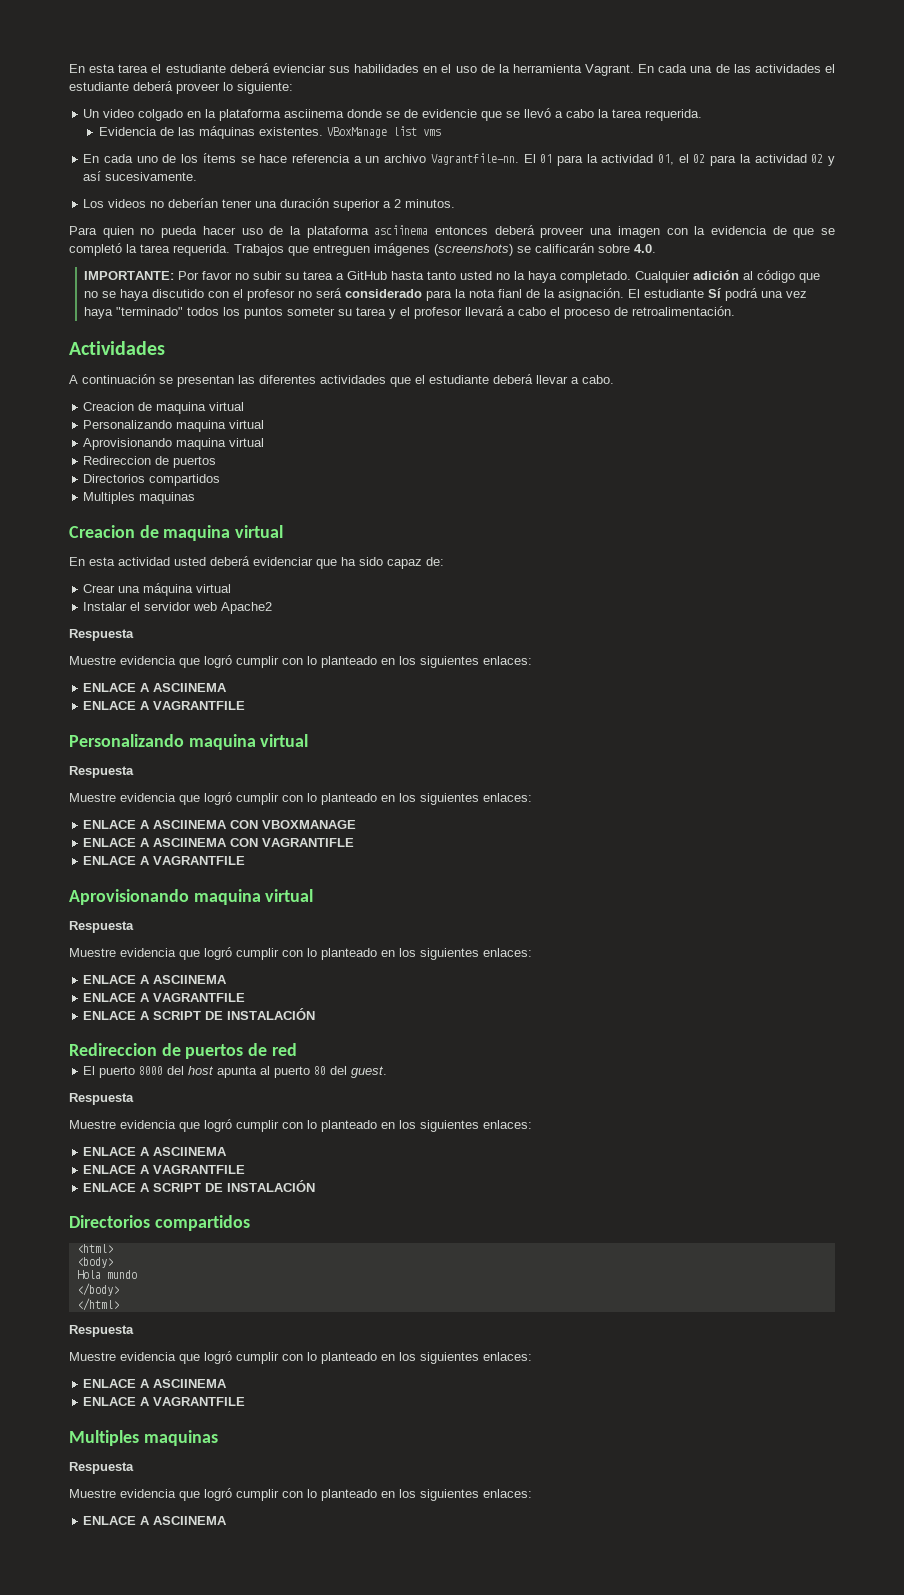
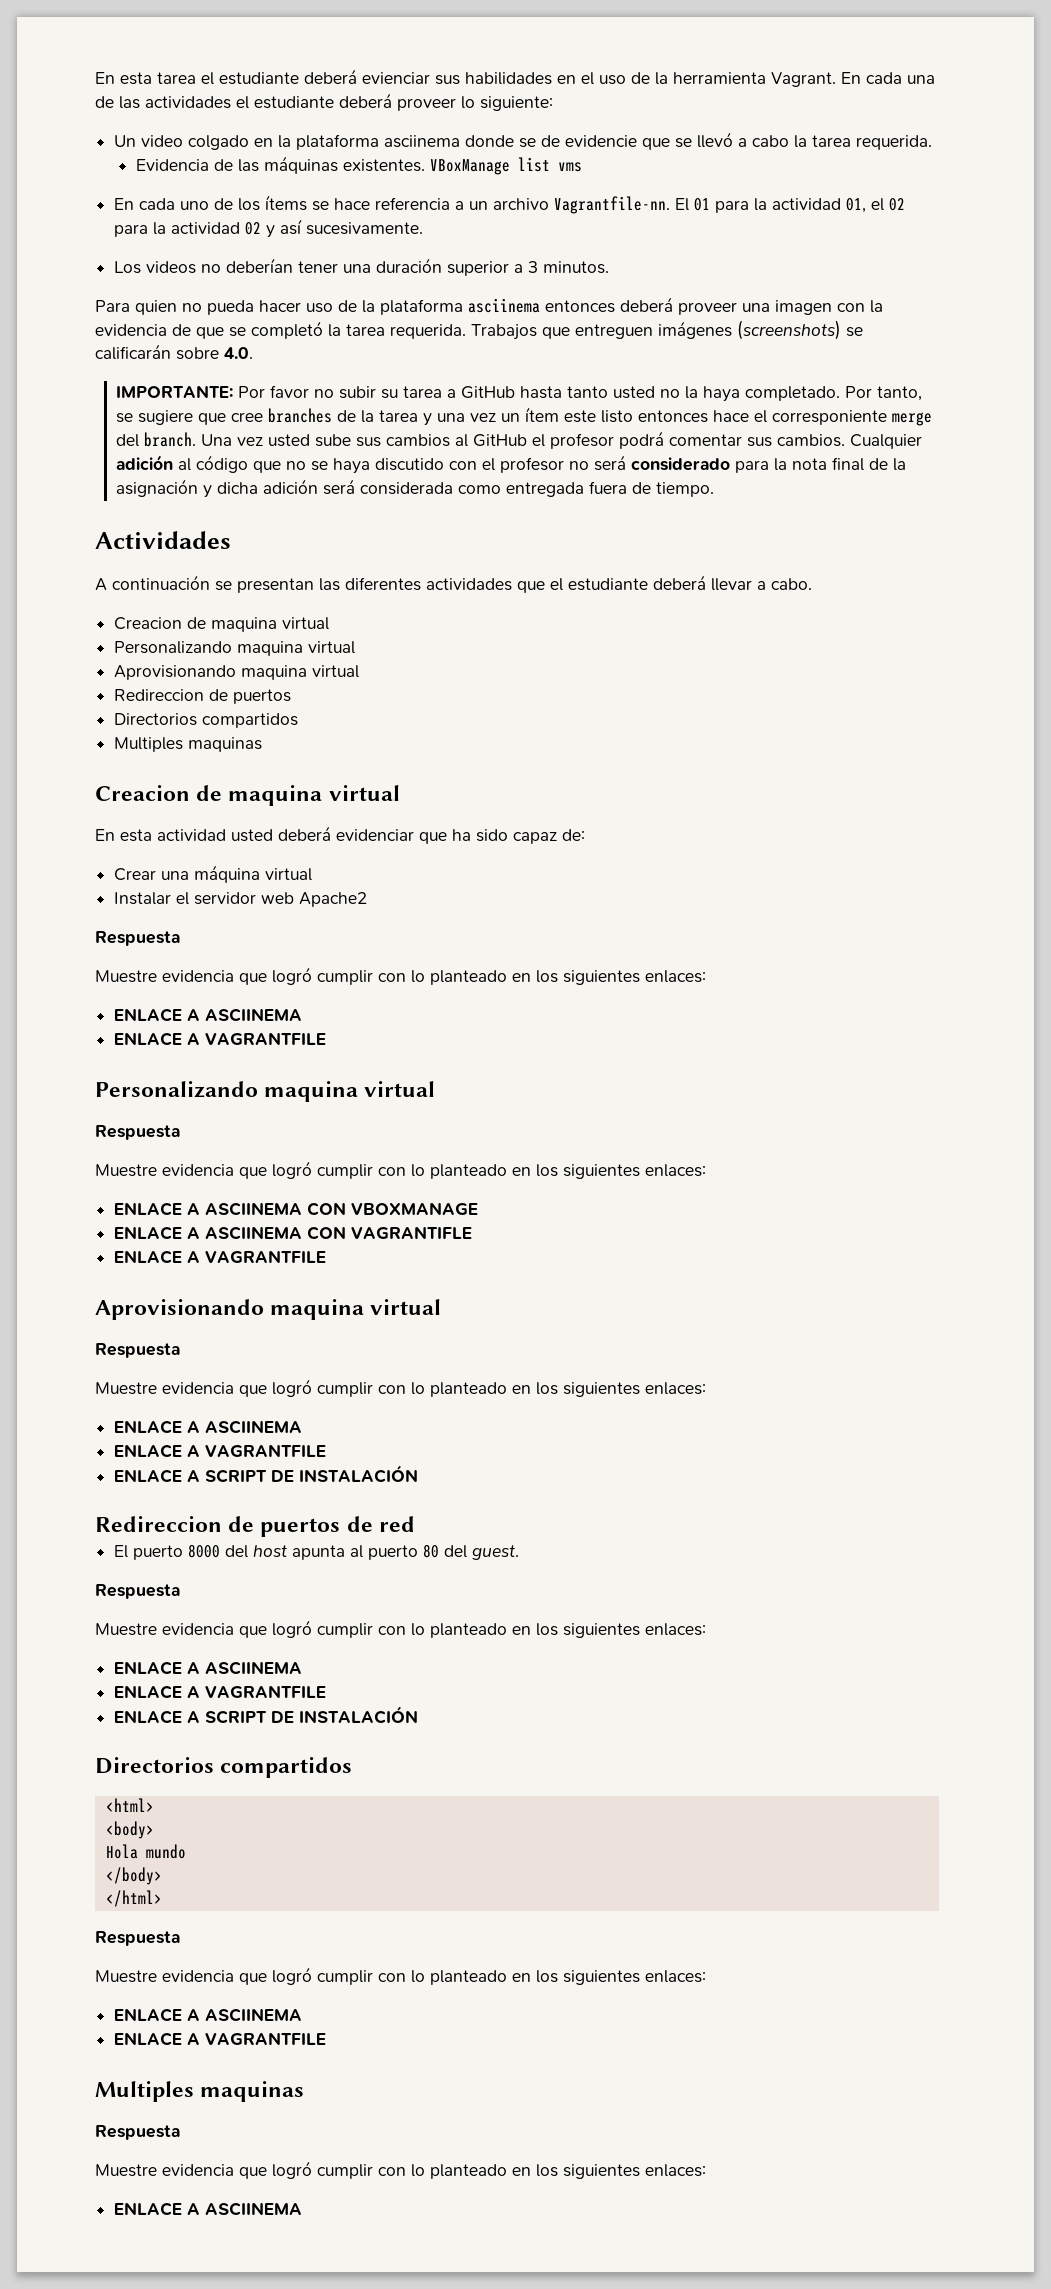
- Los videos no deberían tener una duración superior a 2 minutos.
+ Los videos no deberían tener una duración superior a 3 minutos.
+ Por tanto, se sugiere que cree branches de la tarea y una vez un ítem este listo entonces hace el corresponiente merge del branch. Una vez usted sube sus cambios al GitHub el profesor podrá comentar sus cambios.
- Cualquier adición al código que no se haya discutido con el profesor no será considerado para la nota fianl de la asignación. El estudiante Sí podrá una vez haya "terminado" todos los puntos someter su tarea y el profesor llevará a cabo el proceso de retroalimentación.
+ Cualquier adición al código que no se haya discutido con el profesor no será considerado para la nota final de la asignación y dicha adición será considerada como entregada fuera de tiempo.

